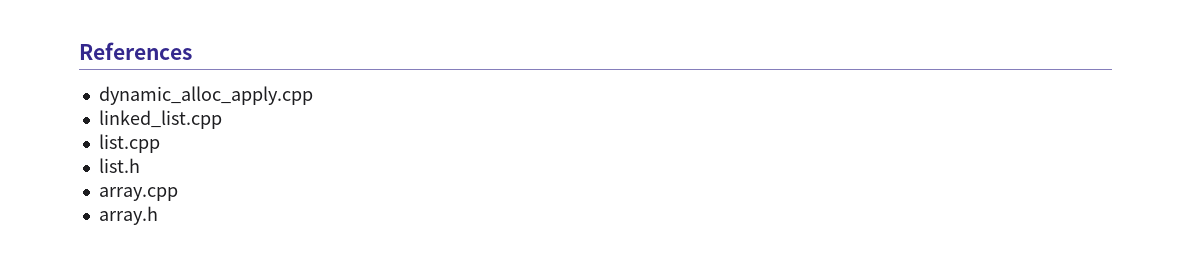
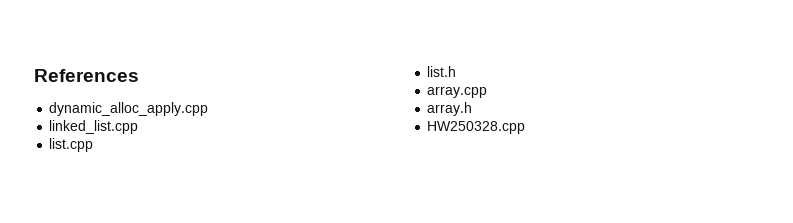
+ HW250328.cpp

